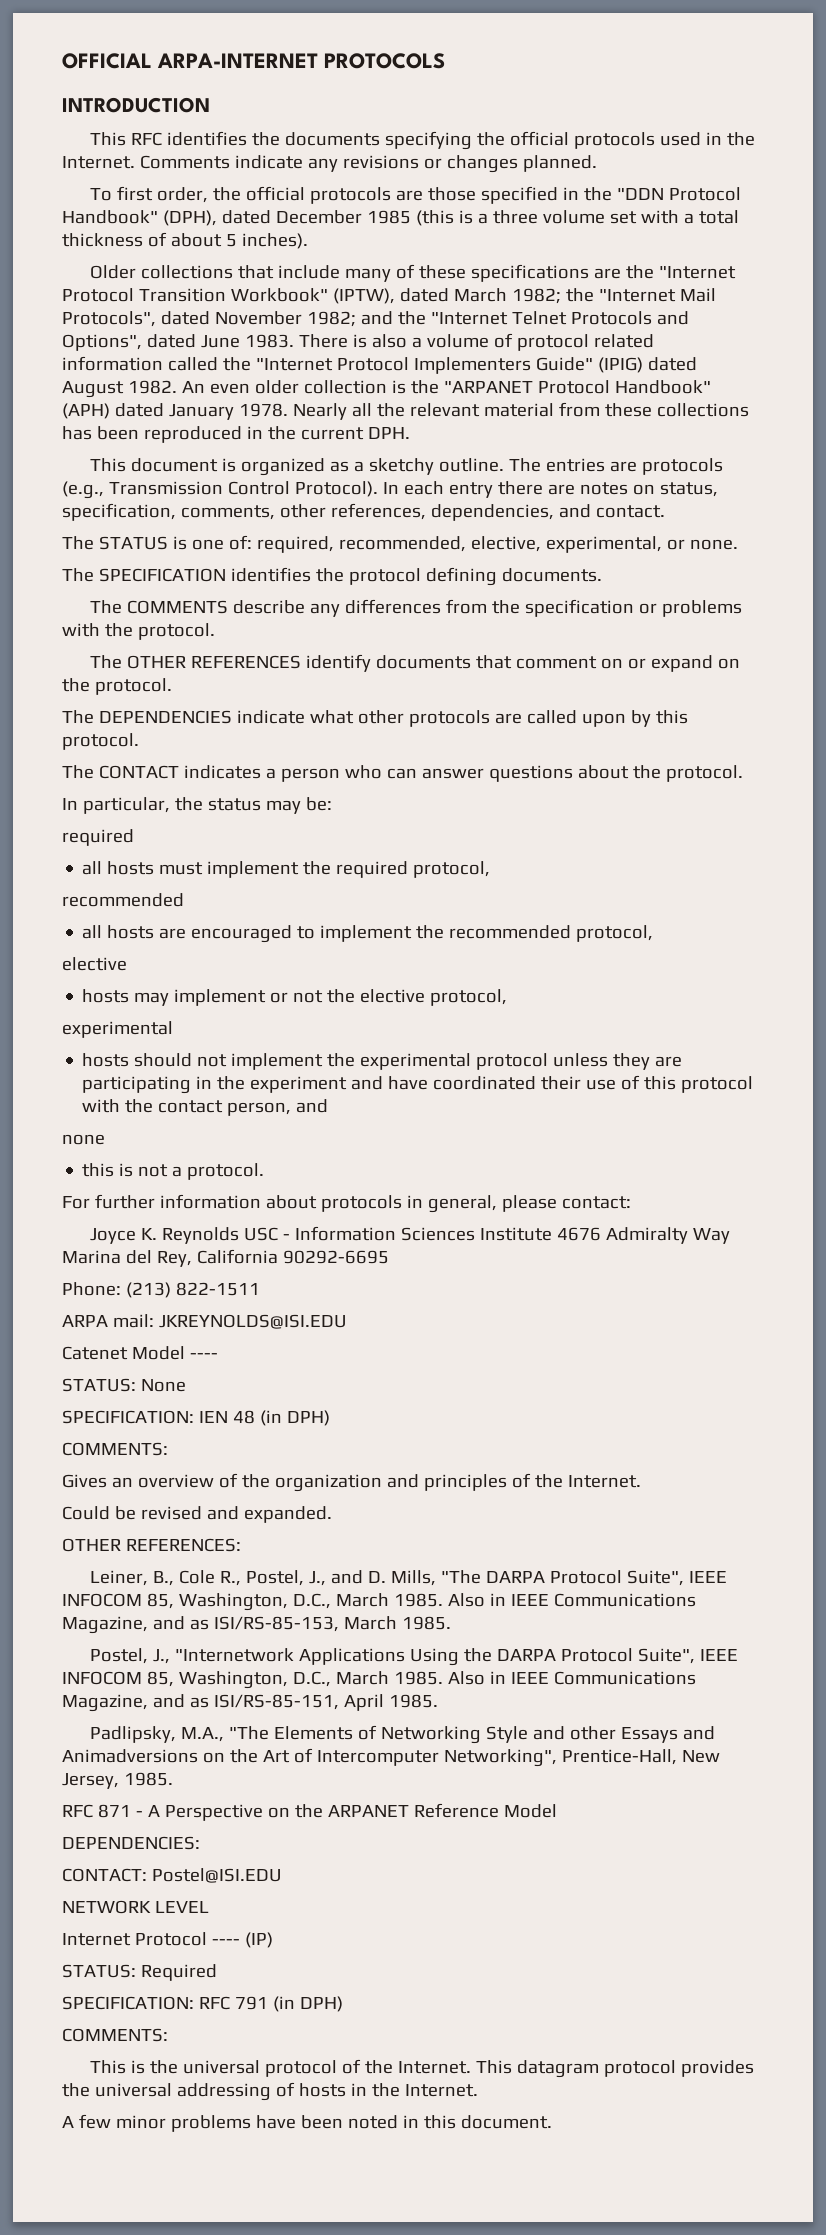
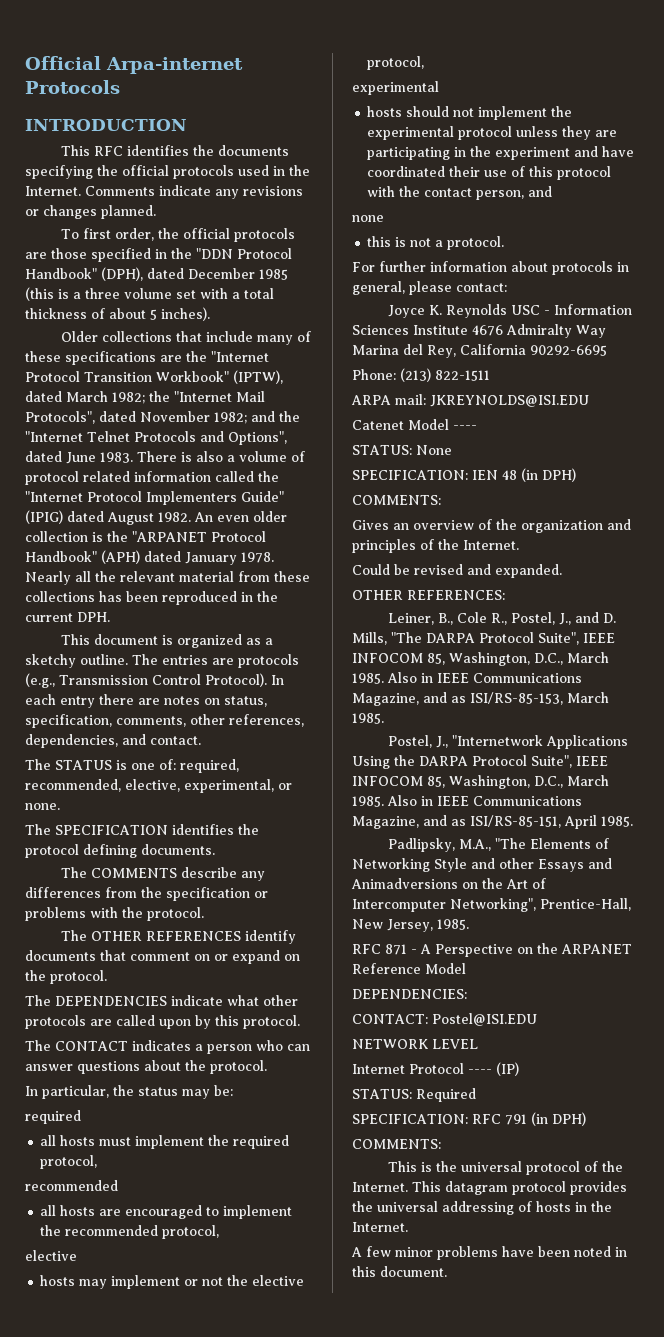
- OFFICIAL ARPA-INTERNET PROTOCOLS
+ Official Arpa-internet Protocols

